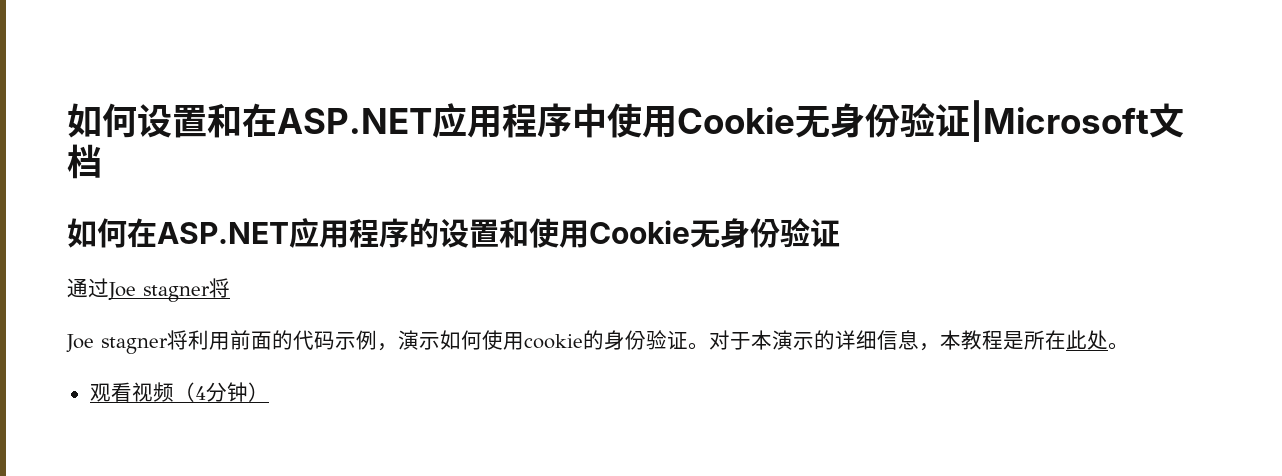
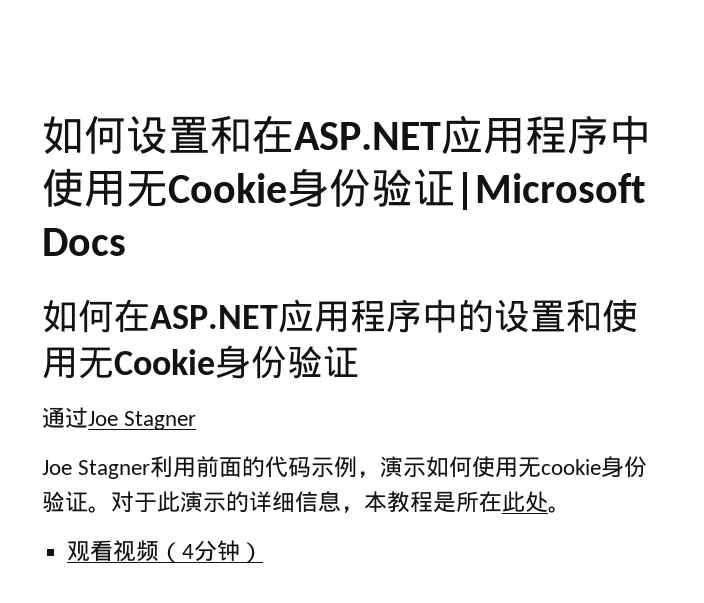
- 如何设置和在ASP.NET应用程序中使用Cookie无身份验证|Microsoft文档
+ 如何设置和在ASP.NET应用程序中使用无Cookie身份验证|Microsoft Docs
- 如何在ASP.NET应用程序的设置和使用Cookie无身份验证
+ 如何在ASP.NET应用程序中的设置和使用无Cookie身份验证
- 通过Joe stagner将
- Joe stagner将利用前面的代码示例，演示如何使用cookie的身份验证。
+ 通过Joe Stagner
+ Joe Stagner利用前面的代码示例，演示如何使用无cookie身份验证。
- 对于本演示的详细信息，本教程是所在此处。
+ 对于此演示的详细信息，本教程是所在此处。

